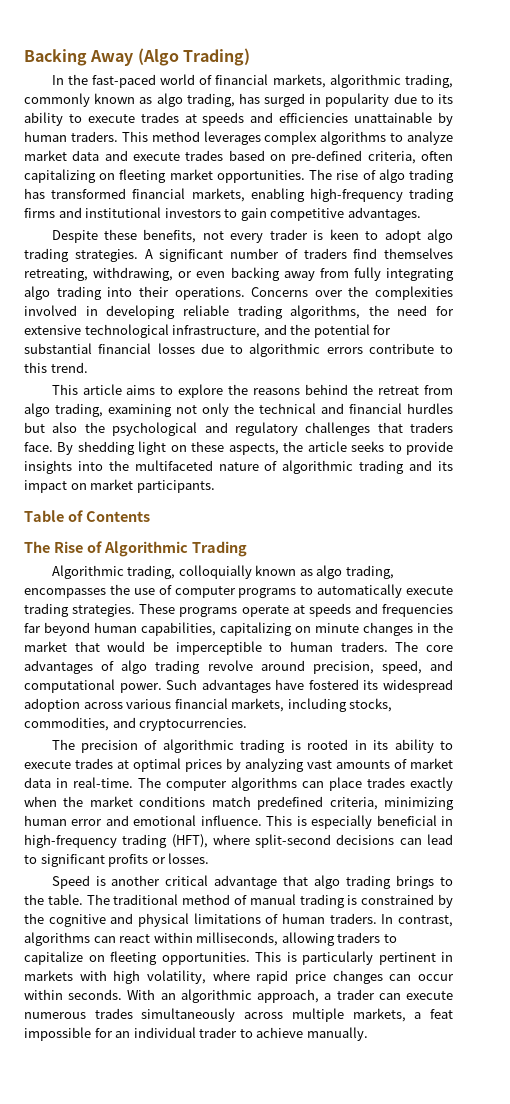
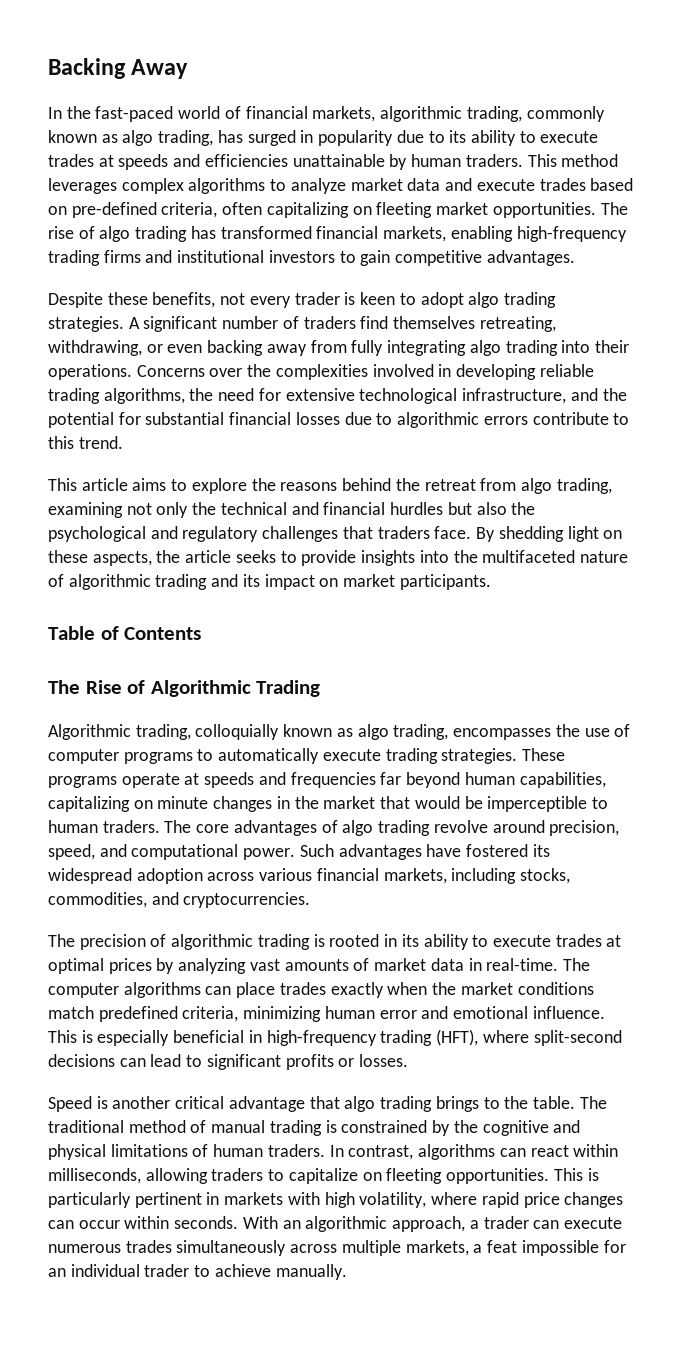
- Backing Away (Algo Trading)
+ Backing Away

